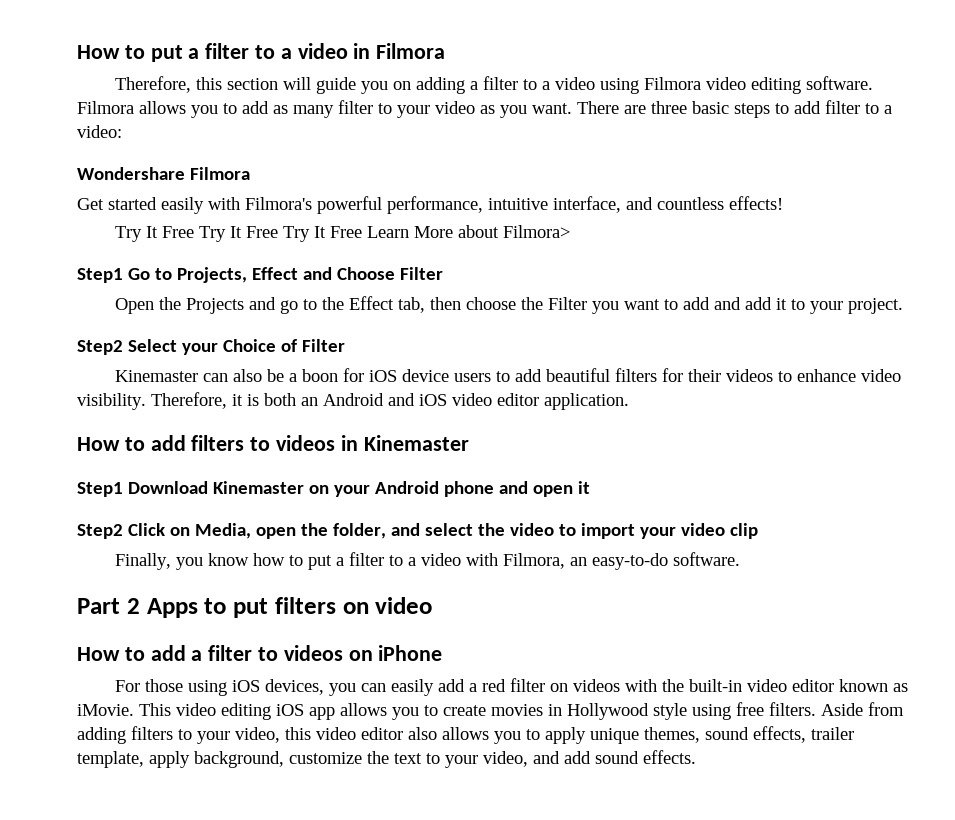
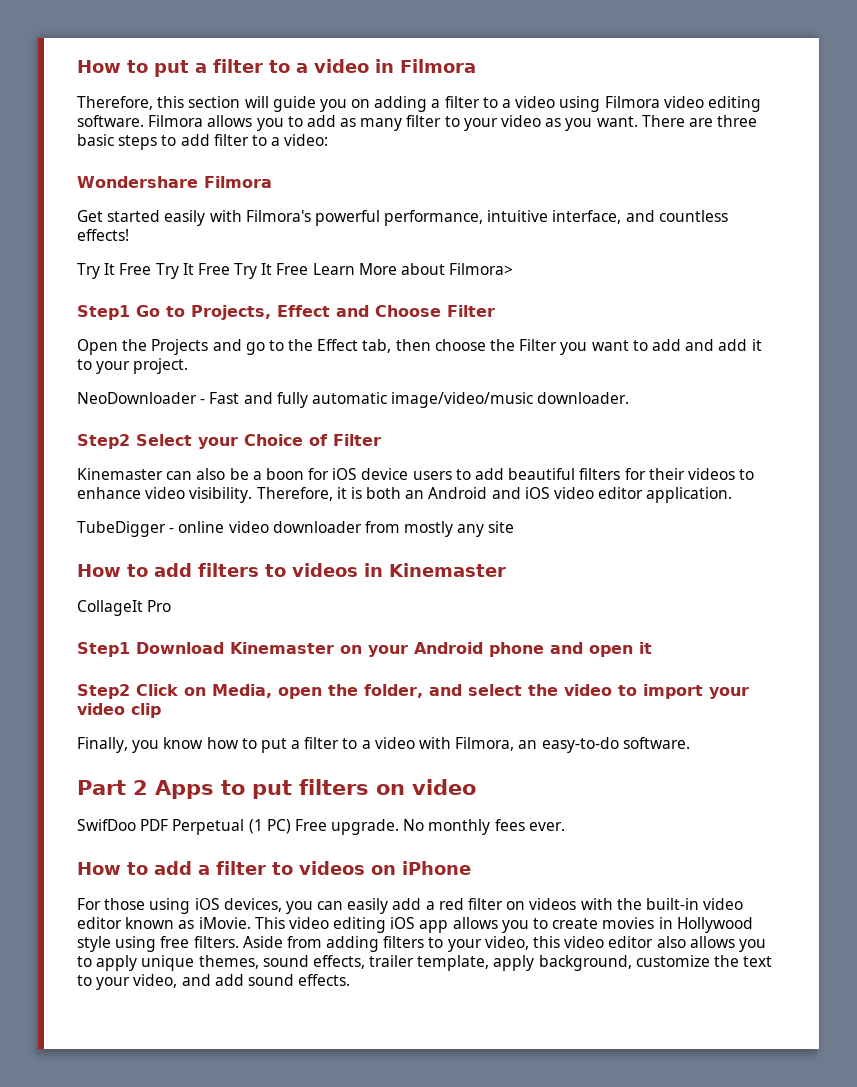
+ NeoDownloader - Fast and fully automatic image/video/music downloader.
+ TubeDigger - online video downloader from mostly any site
+ CollageIt Pro
+ SwifDoo PDF Perpetual (1 PC) Free upgrade. No monthly fees ever.

